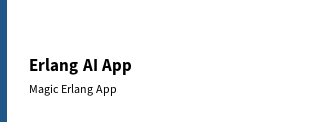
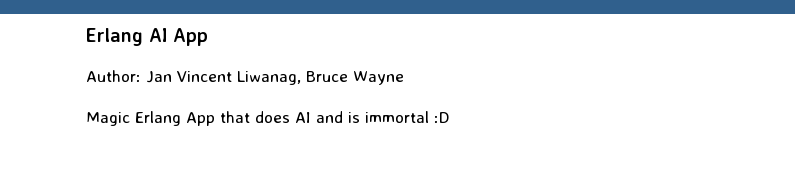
- Magic Erlang App
+ Author: Jan Vincent Liwanag, Bruce Wayne
+ Magic Erlang App that does AI and is immortal :D

